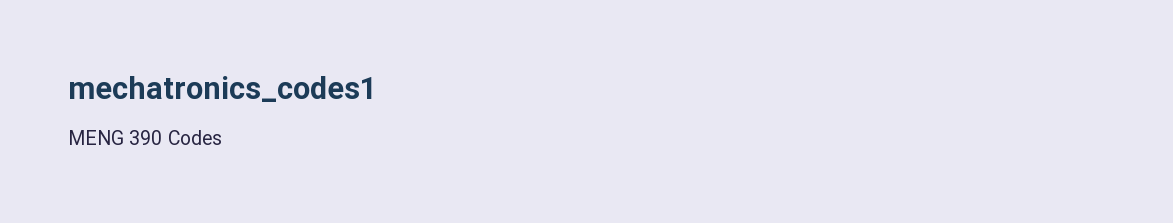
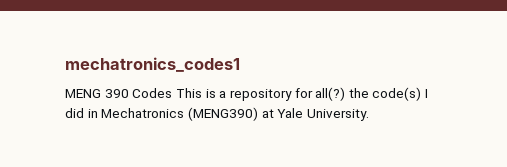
- MENG 390 Codes
+ MENG 390 Codes This is a repository for all(?) the code(s) I did in Mechatronics (MENG390) at Yale University.

